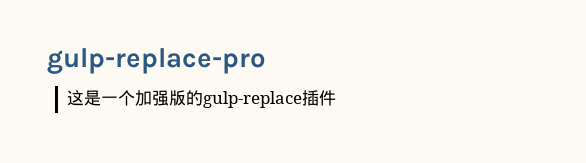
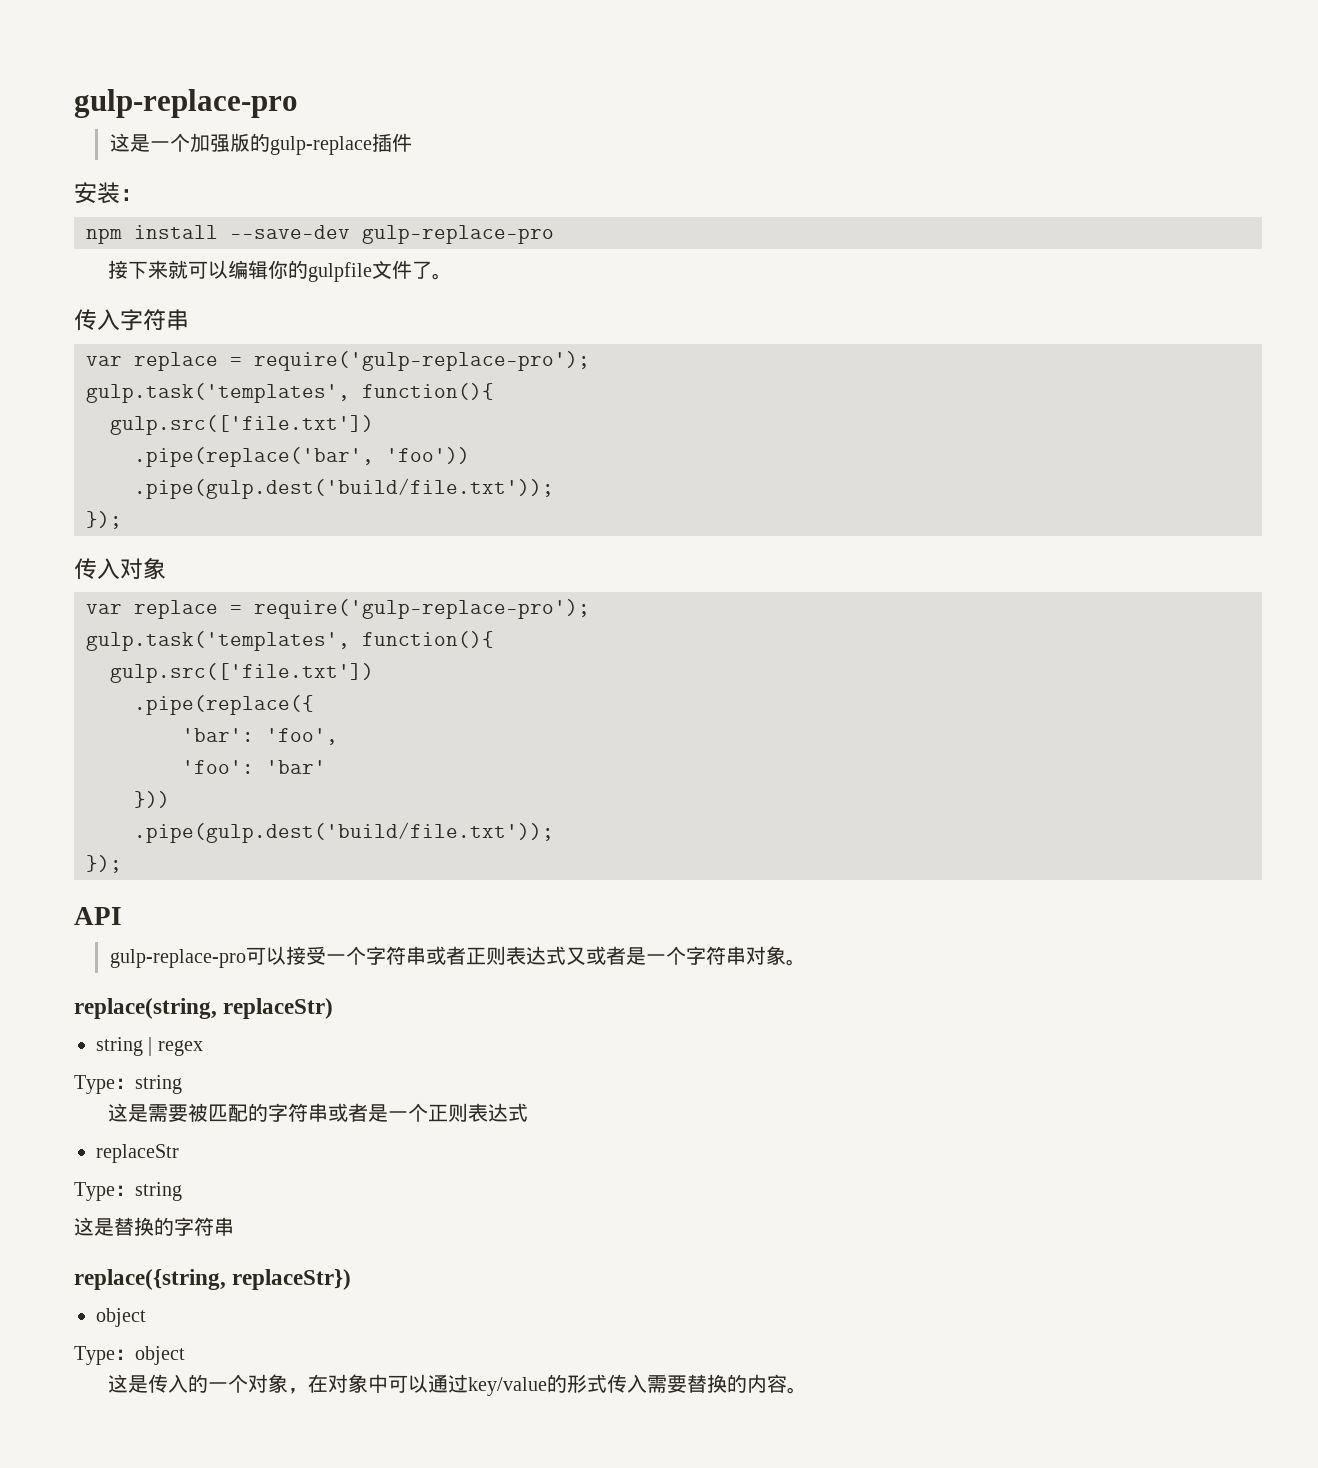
+ 安装：
+ npm install --save-dev gulp-replace-pro
+ 接下来就可以编辑你的gulpfile文件了。
+ 传入字符串
+ var replace = require('gulp-replace-pro');
+ gulp.task('templates', function(){
+ gulp.src(['file.txt'])
+ .pipe(replace('bar', 'foo'))
+ .pipe(gulp.dest('build/file.txt'));
+ });
+ 传入对象
+ var replace = require('gulp-replace-pro');
+ gulp.task('templates', function(){
+ gulp.src(['file.txt'])
+ .pipe(replace({
+ 'bar': 'foo',
+ 'foo': 'bar'
+ }))
+ .pipe(gulp.dest('build/file.txt'));
+ });
+ API
+ gulp-replace-pro可以接受一个字符串或者正则表达式又或者是一个字符串对象。
+ replace(string, replaceStr)
+ string | regex
+ Type：string
+ 这是需要被匹配的字符串或者是一个正则表达式
+ replaceStr
+ Type：string
+ 这是替换的字符串
+ replace({string, replaceStr})
+ object
+ Type：object
+ 这是传入的一个对象，在对象中可以通过key/value的形式传入需要替换的内容。

